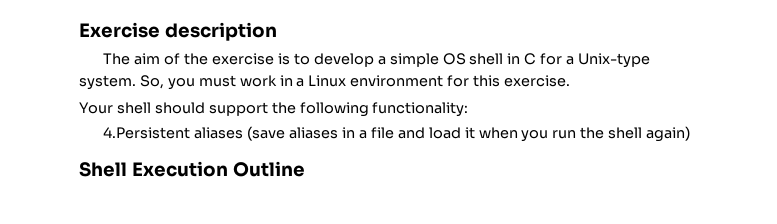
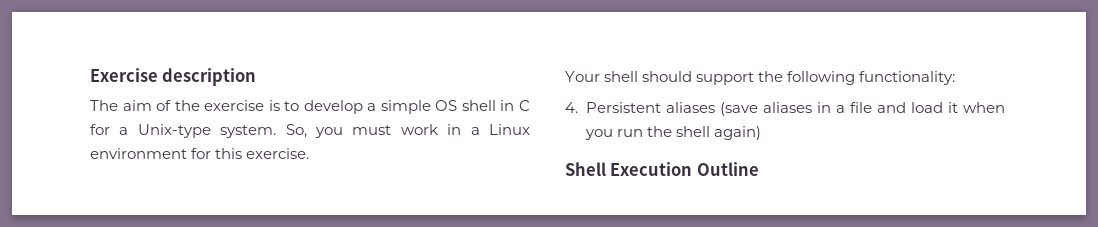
- 4.Persistent aliases (save aliases in a file and load it when you run the shell again)
+ 4. Persistent aliases (save aliases in a file and load it when you run the shell again)

